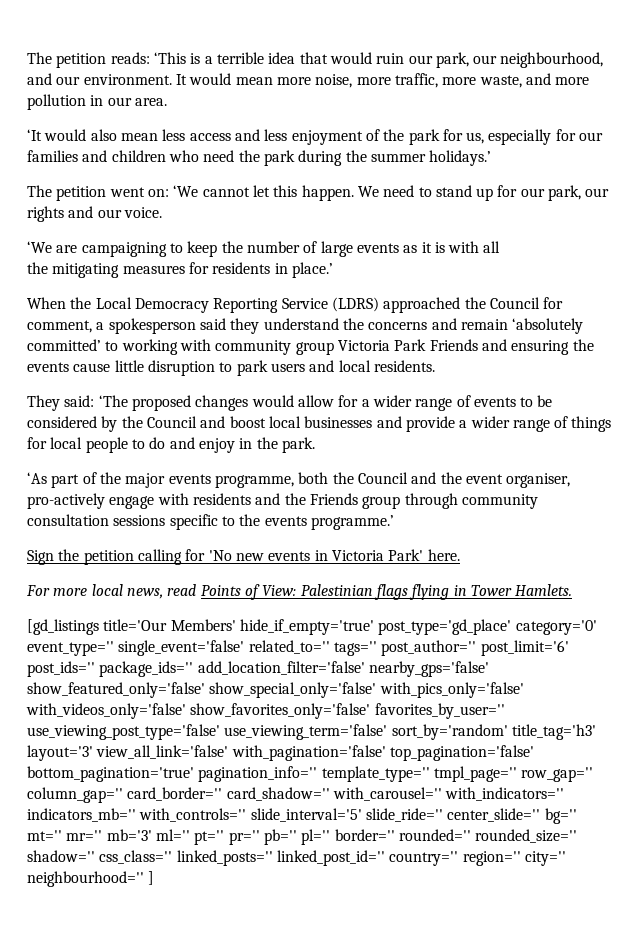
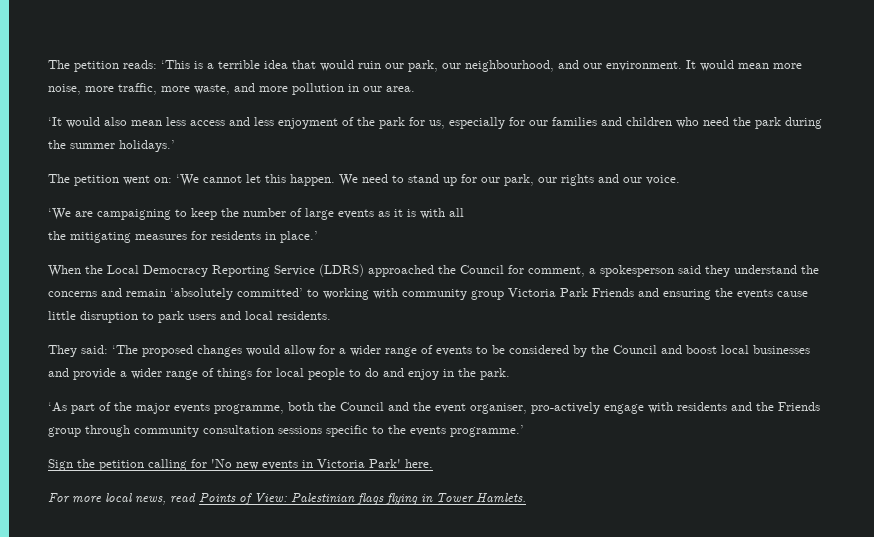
- [gd_listings title='Our Members' hide_if_empty='true' post_type='gd_place' category='0' event_type='' single_event='false' related_to='' tags='' post_author='' post_limit='6' post_ids='' package_ids='' add_location_filter='false' nearby_gps='false' show_featured_only='false' show_special_only='false' with_pics_only='false' with_videos_only='false' show_favorites_only='false' favorites_by_user='' use_viewing_post_type='false' use_viewing_term='false' sort_by='random' title_tag='h3' layout='3' view_all_link='false' with_pagination='false' top_pagination='false' bottom_pagination='true' pagination_info='' template_type='' tmpl_page='' row_gap='' column_gap='' card_border='' card_shadow='' with_carousel='' with_indicators='' indicators_mb='' with_controls='' slide_interval='5' slide_ride='' center_slide='' bg='' mt='' mr='' mb='3' ml='' pt='' pr='' pb='' pl='' border='' rounded='' rounded_size='' shadow='' css_class='' linked_posts='' linked_post_id='' country='' region='' city='' neighbourhood='' ]

